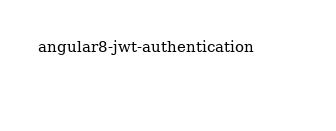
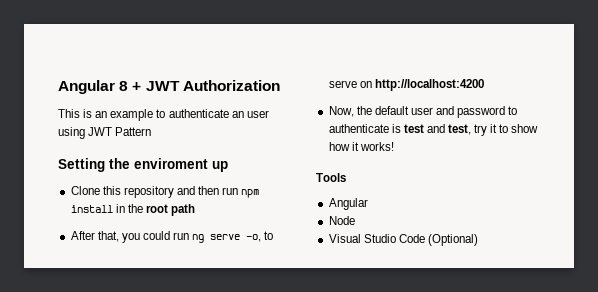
- angular8-jwt-authentication
+ Angular 8 + JWT Authorization
+ This is an example to authenticate an user using JWT Pattern
+ Setting the enviroment up
+ Clone this repository and then run npm install in the root path
+ After that, you could run ng serve -o, to serve on http://localhost:4200
+ Now, the default user and password to authenticate is test and test, try it to show how it works!
+ Tools
+ Angular
+ Node
+ Visual Studio Code (Optional)

